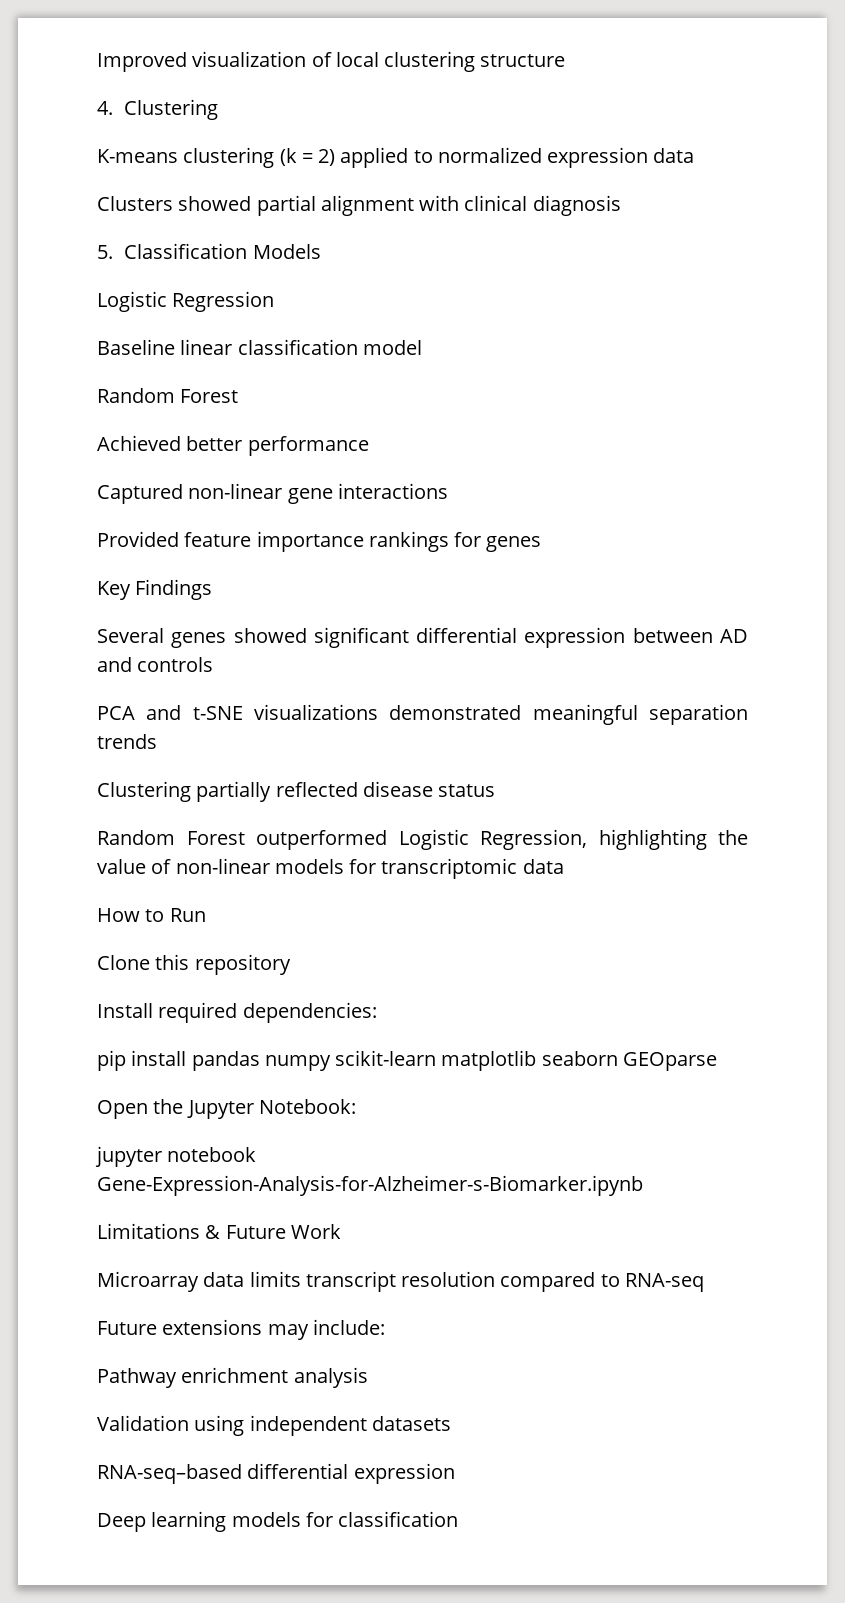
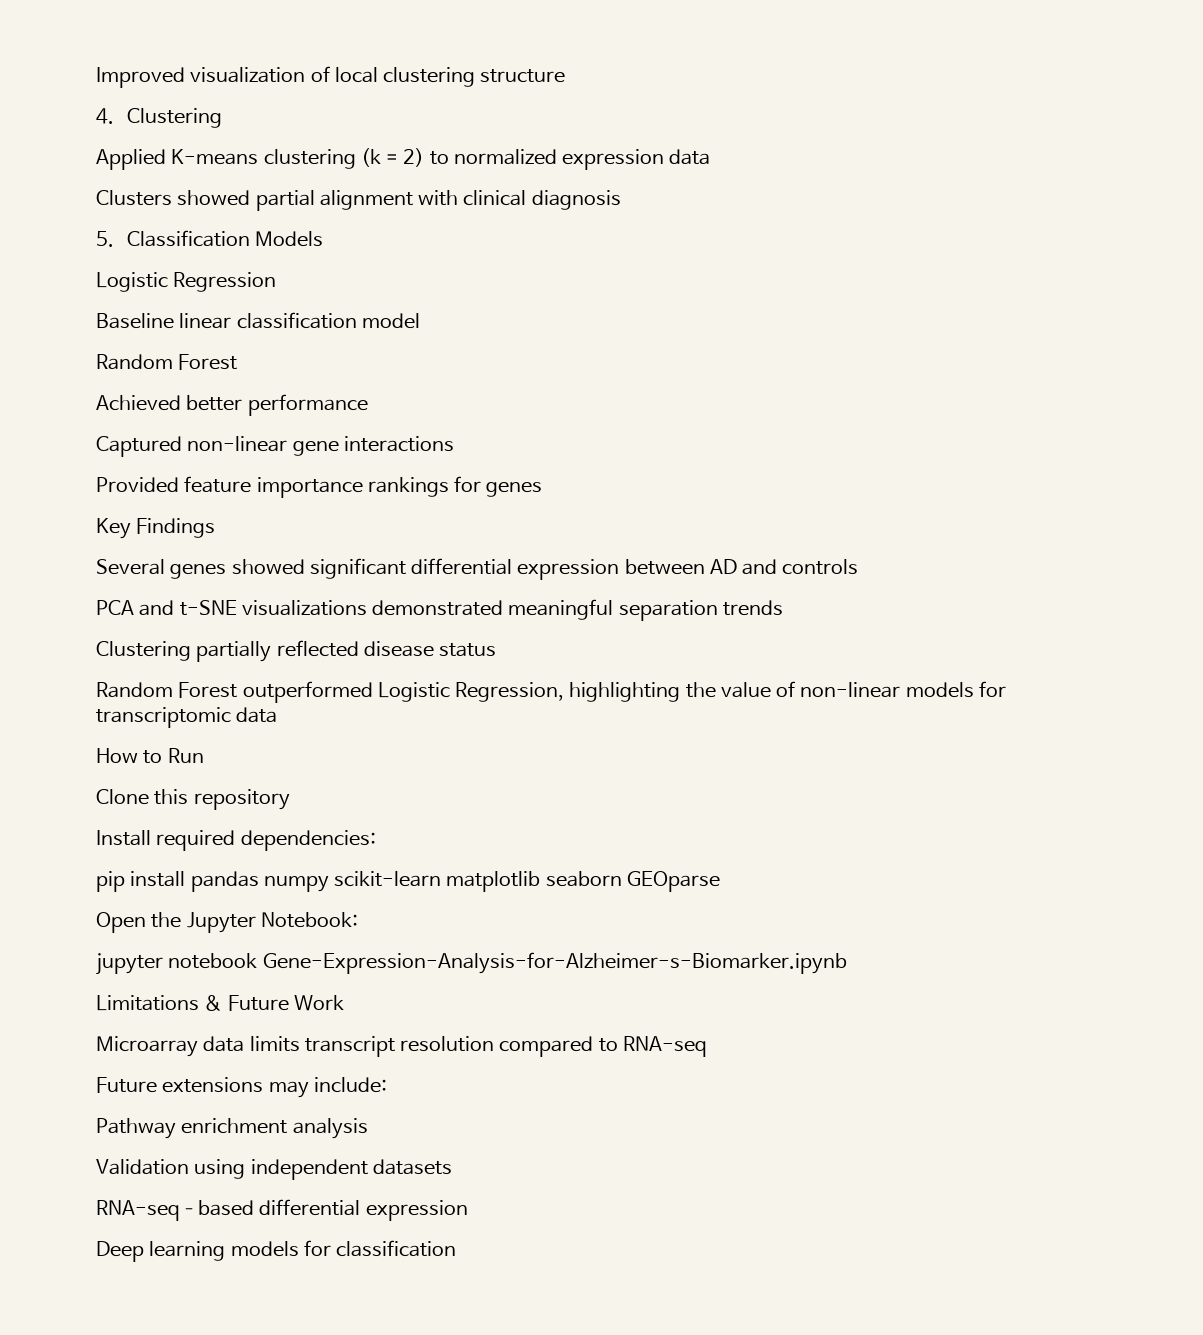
- K-means clustering (k = 2) applied to normalized expression data
+ Applied K-means clustering (k = 2) to normalized expression data

